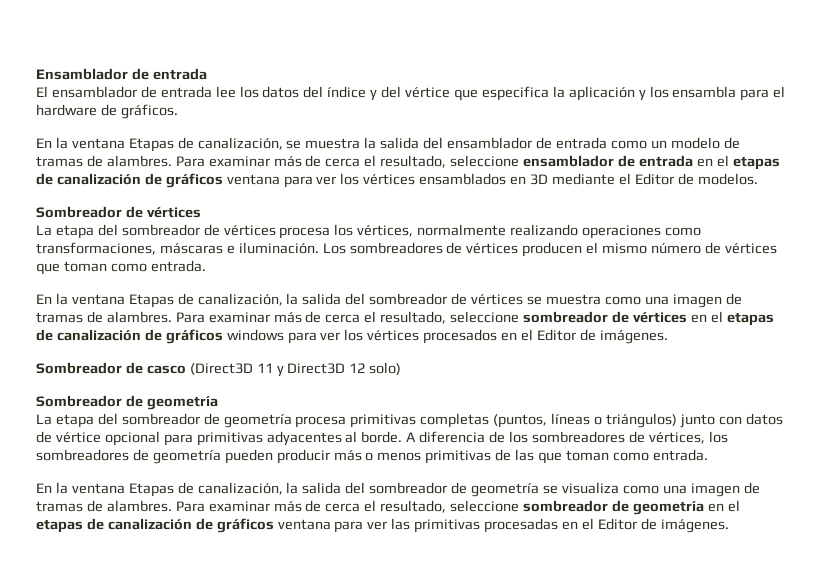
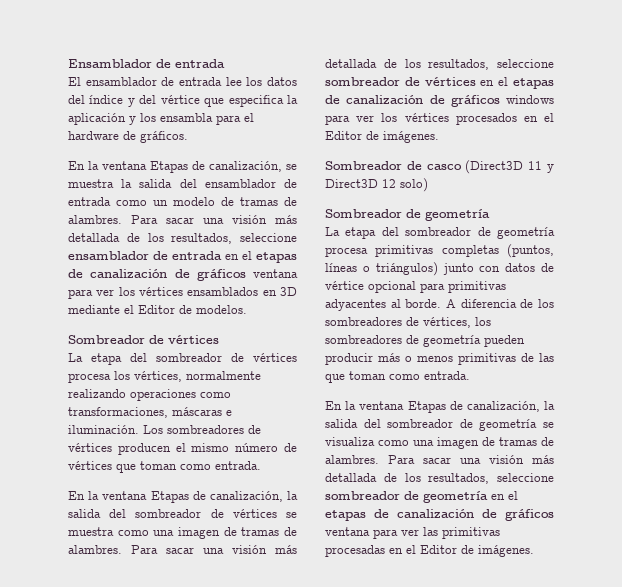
- Para examinar más de cerca el resultado, seleccione ensamblador de entrada en el etapas de canalización de gráficos ventana para ver los vértices ensamblados en 3D mediante el Editor de modelos.
+ Para sacar una visión más detallada de los resultados, seleccione ensamblador de entrada en el etapas de canalización de gráficos ventana para ver los vértices ensamblados en 3D mediante el Editor de modelos.
- Para examinar más de cerca el resultado, seleccione sombreador de vértices en el etapas de canalización de gráficos windows para ver los vértices procesados en el Editor de imágenes.
+ Para sacar una visión más detallada de los resultados, seleccione sombreador de vértices en el etapas de canalización de gráficos windows para ver los vértices procesados en el Editor de imágenes.
- Para examinar más de cerca el resultado, seleccione sombreador de geometría en el etapas de canalización de gráficos ventana para ver las primitivas procesadas en el Editor de imágenes.
+ Para sacar una visión más detallada de los resultados, seleccione sombreador de geometría en el etapas de canalización de gráficos ventana para ver las primitivas procesadas en el Editor de imágenes.

